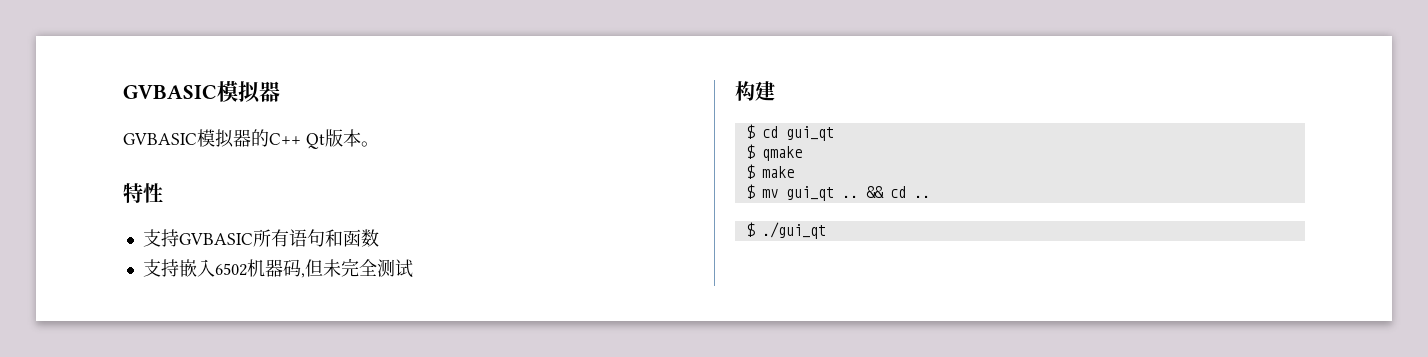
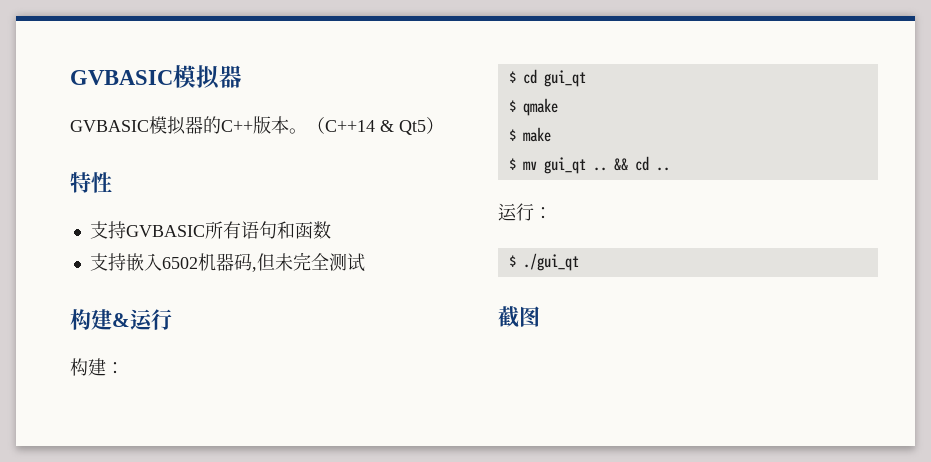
- GVBASIC模拟器的C++ Qt版本。
+ GVBASIC模拟器的C++版本。（C++14 & Qt5）
- 构建
+ 构建&运行
+ 构建：
+ 运行：
+ 截图

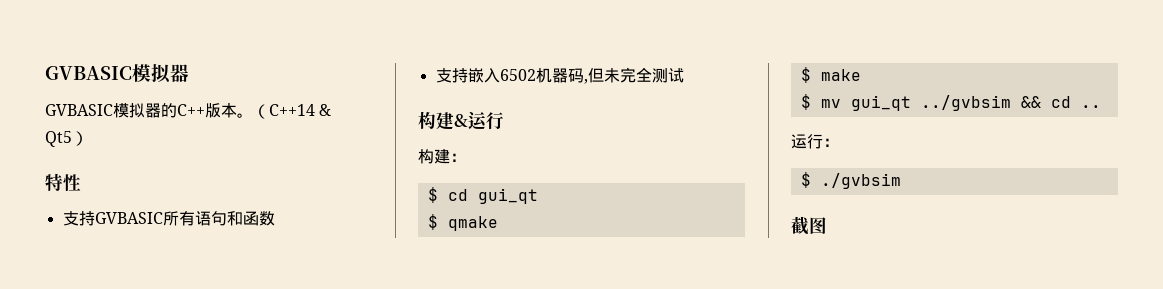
- $ mv gui_qt .. && cd ..
+ $ mv gui_qt ../gvbsim && cd ..
- $ ./gui_qt
+ $ ./gvbsim

